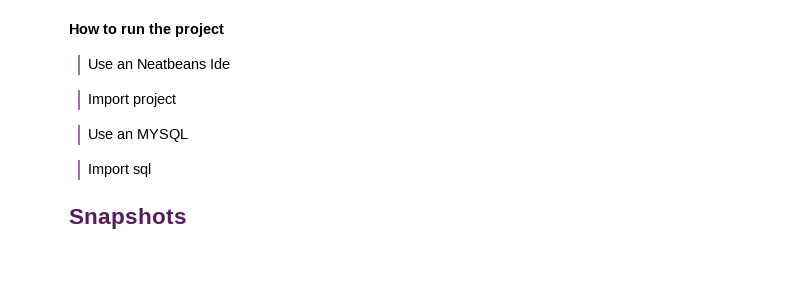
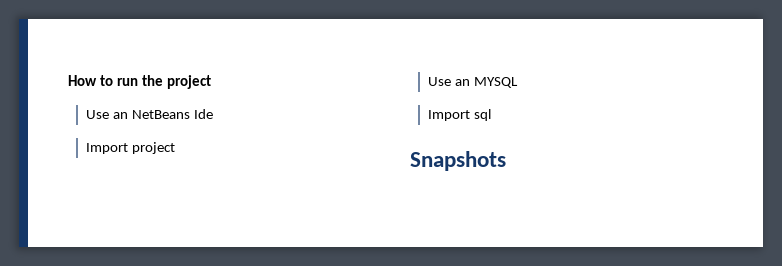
- Use an Neatbeans Ide
+ Use an NetBeans Ide

